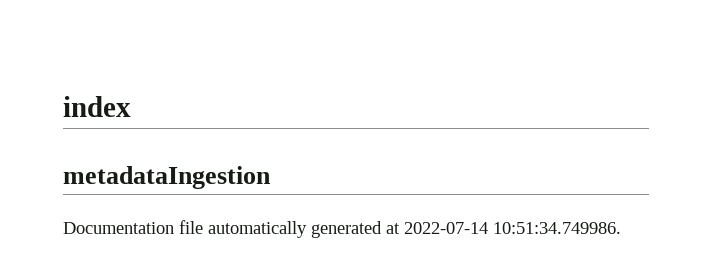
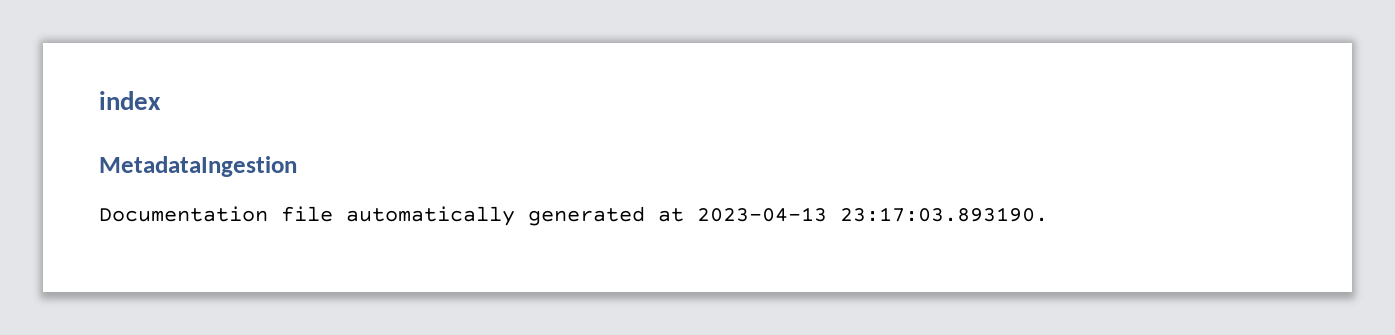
- metadataIngestion
+ MetadataIngestion
- Documentation file automatically generated at 2022-07-14 10:51:34.749986.
+ Documentation file automatically generated at 2023-04-13 23:17:03.893190.

